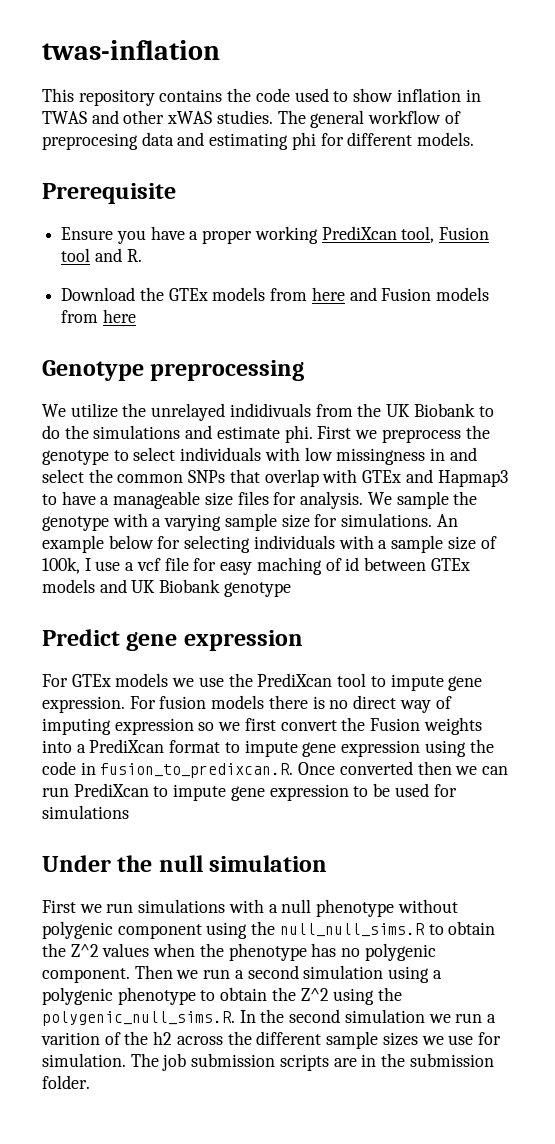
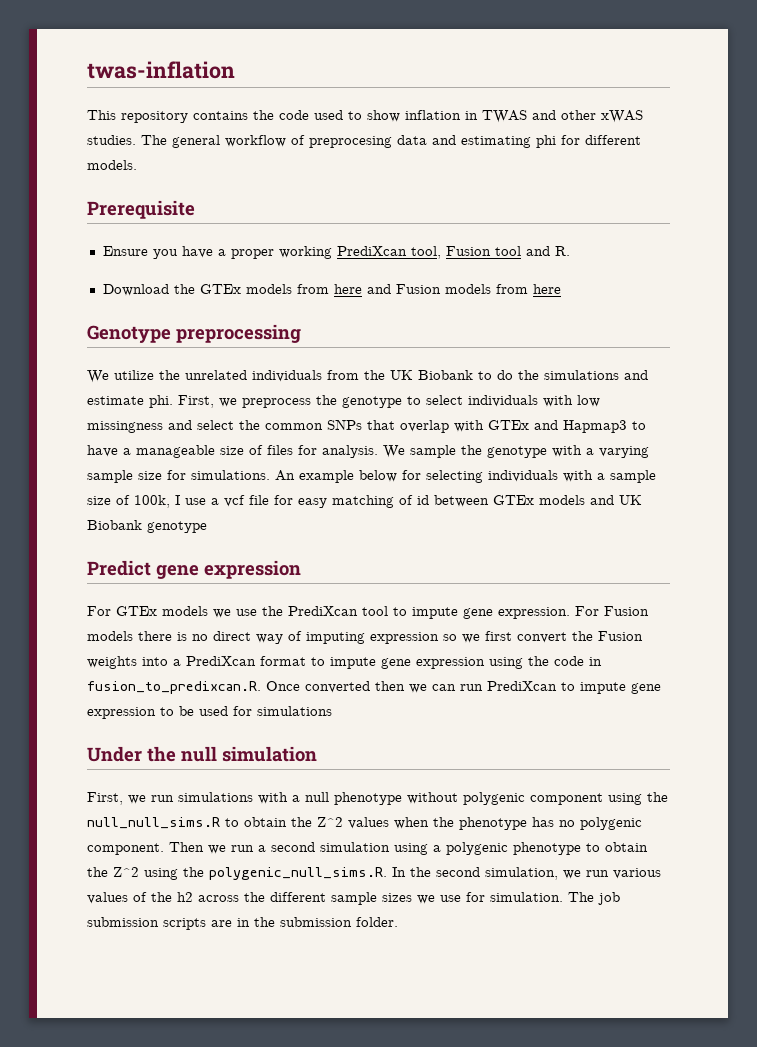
- We utilize the unrelayed indidivuals from the UK Biobank to do the simulations and estimate phi.
+ We utilize the unrelated individuals from the UK Biobank to do the simulations and estimate phi.
- First we preprocess the genotype to select individuals with low missingness in and select the common SNPs that overlap with GTEx and Hapmap3 to have a manageable size files for analysis.
+ First, we preprocess the genotype to select individuals with low missingness and select the common SNPs that overlap with GTEx and Hapmap3 to have a manageable size of files for analysis.
- An example below for selecting individuals with a sample size of 100k, I use a vcf file for easy maching of id between GTEx models and UK Biobank genotype
+ An example below for selecting individuals with a sample size of 100k, I use a vcf file for easy matching of id between GTEx models and UK Biobank genotype
- For fusion models there is no direct way of imputing expression so we first convert the Fusion weights into a PrediXcan format to impute gene expression using the code in fusion_to_predixcan.R. Once converted then we can run PrediXcan to impute gene expression to be used for simulations
+ For Fusion models there is no direct way of imputing expression so we first convert the Fusion weights into a PrediXcan format to impute gene expression using the code in fusion_to_predixcan.R. Once converted then we can run PrediXcan to impute gene expression to be used for simulations
- First we run simulations with a null phenotype without polygenic component using the null_null_sims.R to obtain the Z^2 values when the phenotype has no polygenic component.
+ First, we run simulations with a null phenotype without polygenic component using the null_null_sims.R to obtain the Z^2 values when the phenotype has no polygenic component.
- Then we run a second simulation using a polygenic phenotype to obtain the Z^2 using the polygenic_null_sims.R. In the second simulation we run a varition of the h2 across the different sample sizes we use for simulation.
+ Then we run a second simulation using a polygenic phenotype to obtain the Z^2 using the polygenic_null_sims.R. In the second simulation, we run various values of the h2 across the different sample sizes we use for simulation.

